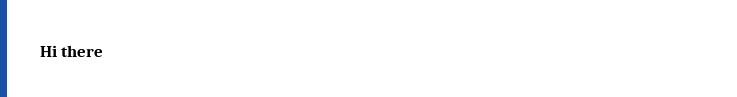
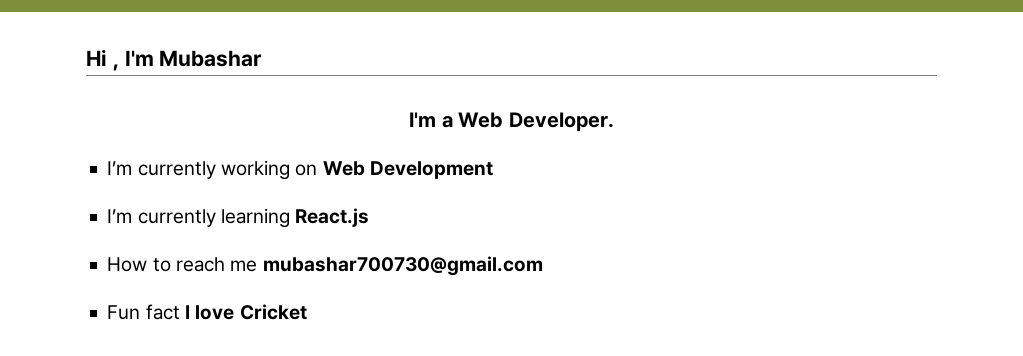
- Hi there
+ Hi , I'm Mubashar
+ I'm a Web Developer.
+ I’m currently working on Web Development
+ I’m currently learning React.js
+ How to reach me mubashar700730@gmail.com
+ Fun fact I love Cricket

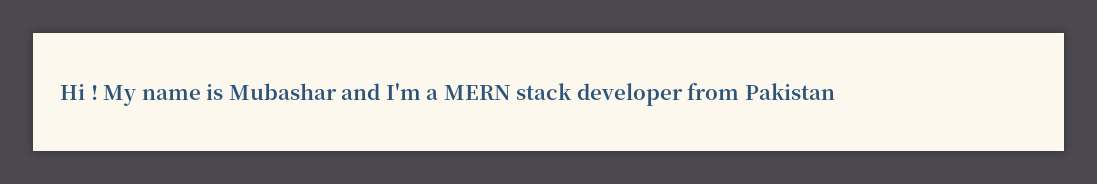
- Hi , I'm Mubashar
- I'm a Web Developer.
- I’m currently working on Web Development
- I’m currently learning React.js
- How to reach me mubashar700730@gmail.com
- Fun fact I love Cricket
+ Hi ! My name is Mubashar and I'm a MERN stack developer from Pakistan

